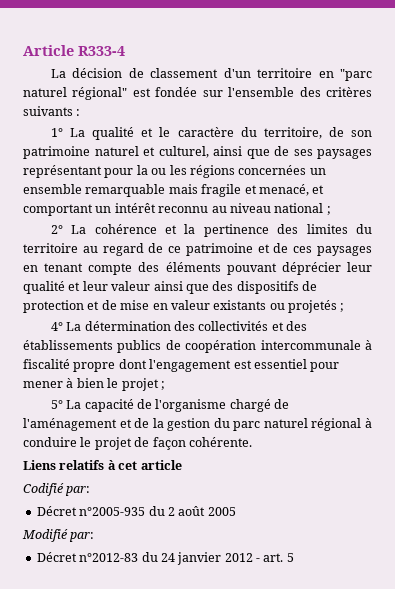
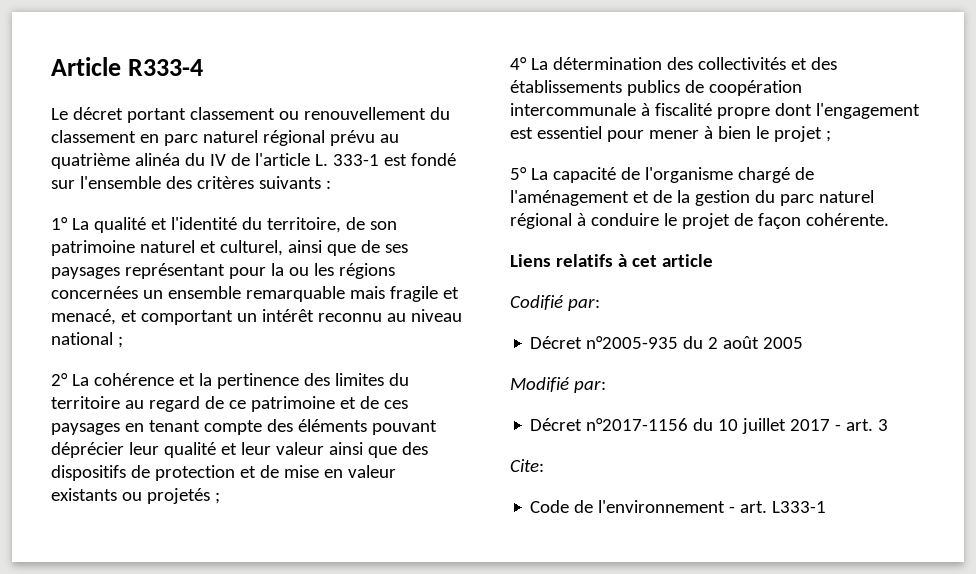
- La décision de classement d'un territoire en "parc naturel régional" est fondée sur l'ensemble des critères suivants :
+ Le décret portant classement ou renouvellement du classement en parc naturel régional prévu au quatrième alinéa du IV de l'article L. 333-1 est fondé sur l'ensemble des critères suivants :
- 1° La qualité et le caractère du territoire, de son patrimoine naturel et culturel, ainsi que de ses paysages représentant pour la ou les régions concernées un ensemble remarquable mais fragile et menacé, et comportant un intérêt reconnu au niveau national ;
+ 1° La qualité et l'identité du territoire, de son patrimoine naturel et culturel, ainsi que de ses paysages représentant pour la ou les régions concernées un ensemble remarquable mais fragile et menacé, et comportant un intérêt reconnu au niveau national ;
- Décret n°2012-83 du 24 janvier 2012 - art. 5
+ Décret n°2017-1156 du 10 juillet 2017 - art. 3
+ Cite:
+ Code de l'environnement - art. L333-1

